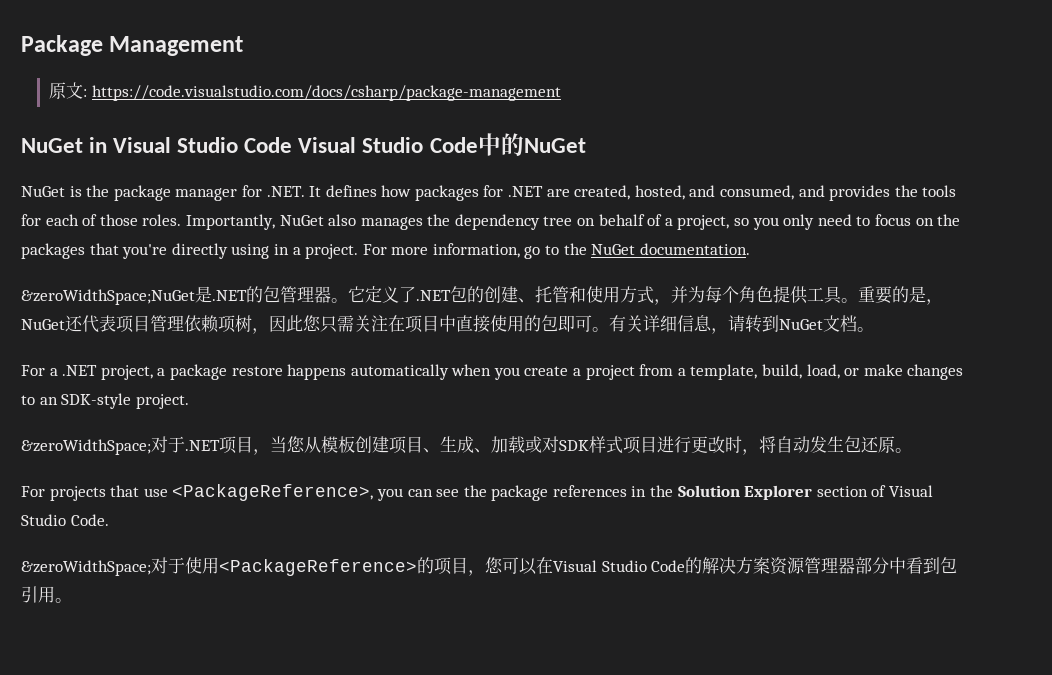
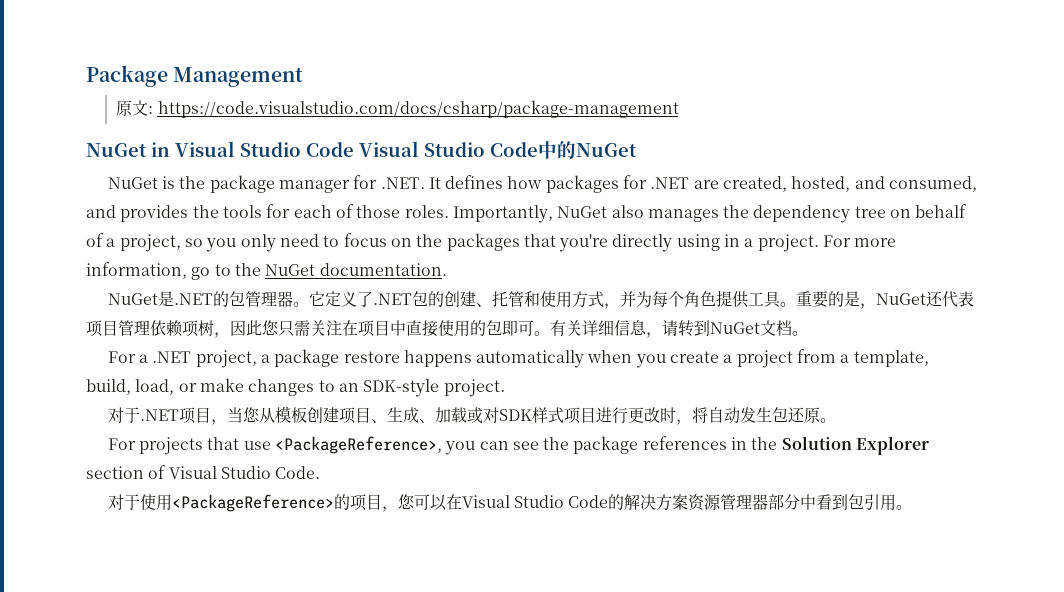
- &zeroWidthSpace;NuGet是.NET的包管理器。
+ NuGet是.NET的包管理器。
- &zeroWidthSpace;对于.NET项目，当您从模板创建项目、生成、加载或对SDK样式项目进行更改时，将自动发生包还原。
+ 对于.NET项目，当您从模板创建项目、生成、加载或对SDK样式项目进行更改时，将自动发生包还原。
- &zeroWidthSpace;对于使用<PackageReference>的项目，您可以在Visual Studio Code的解决方案资源管理器部分中看到包引用。
+ 对于使用<PackageReference>的项目，您可以在Visual Studio Code的解决方案资源管理器部分中看到包引用。

